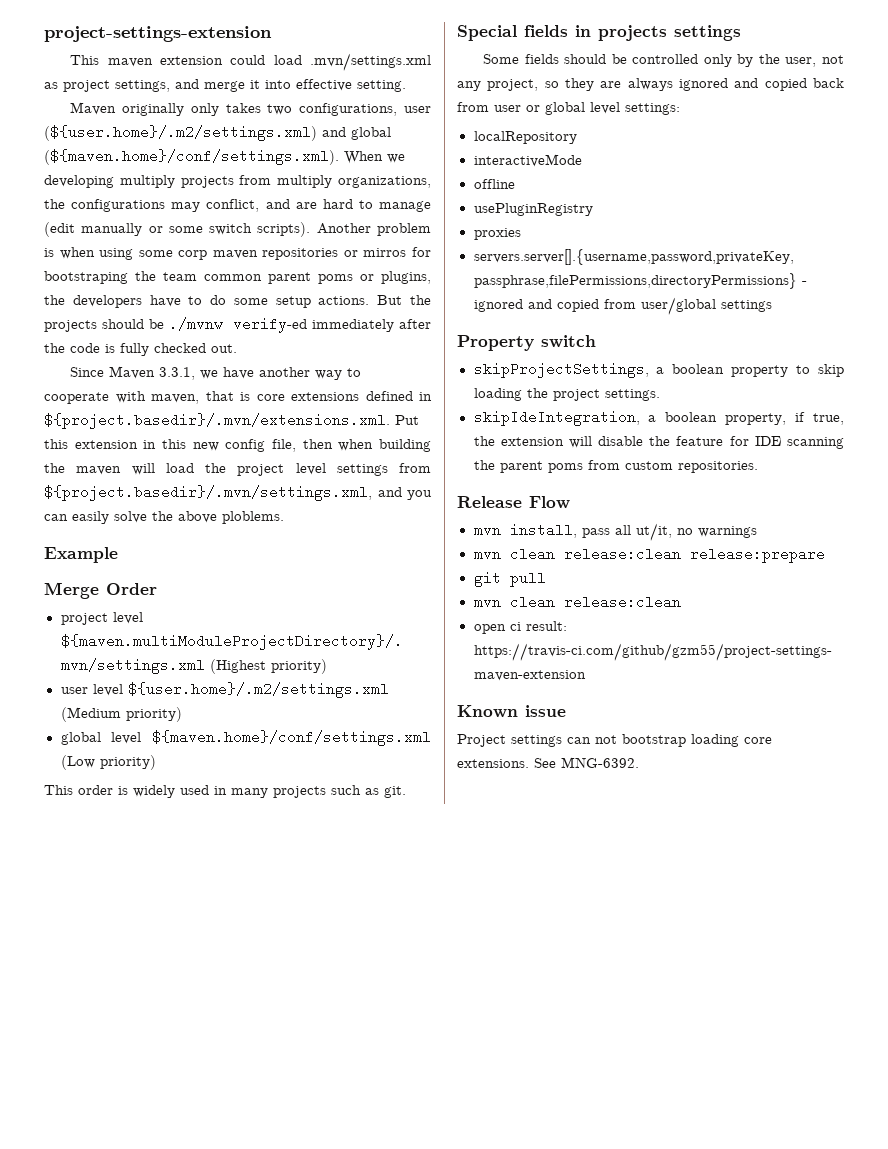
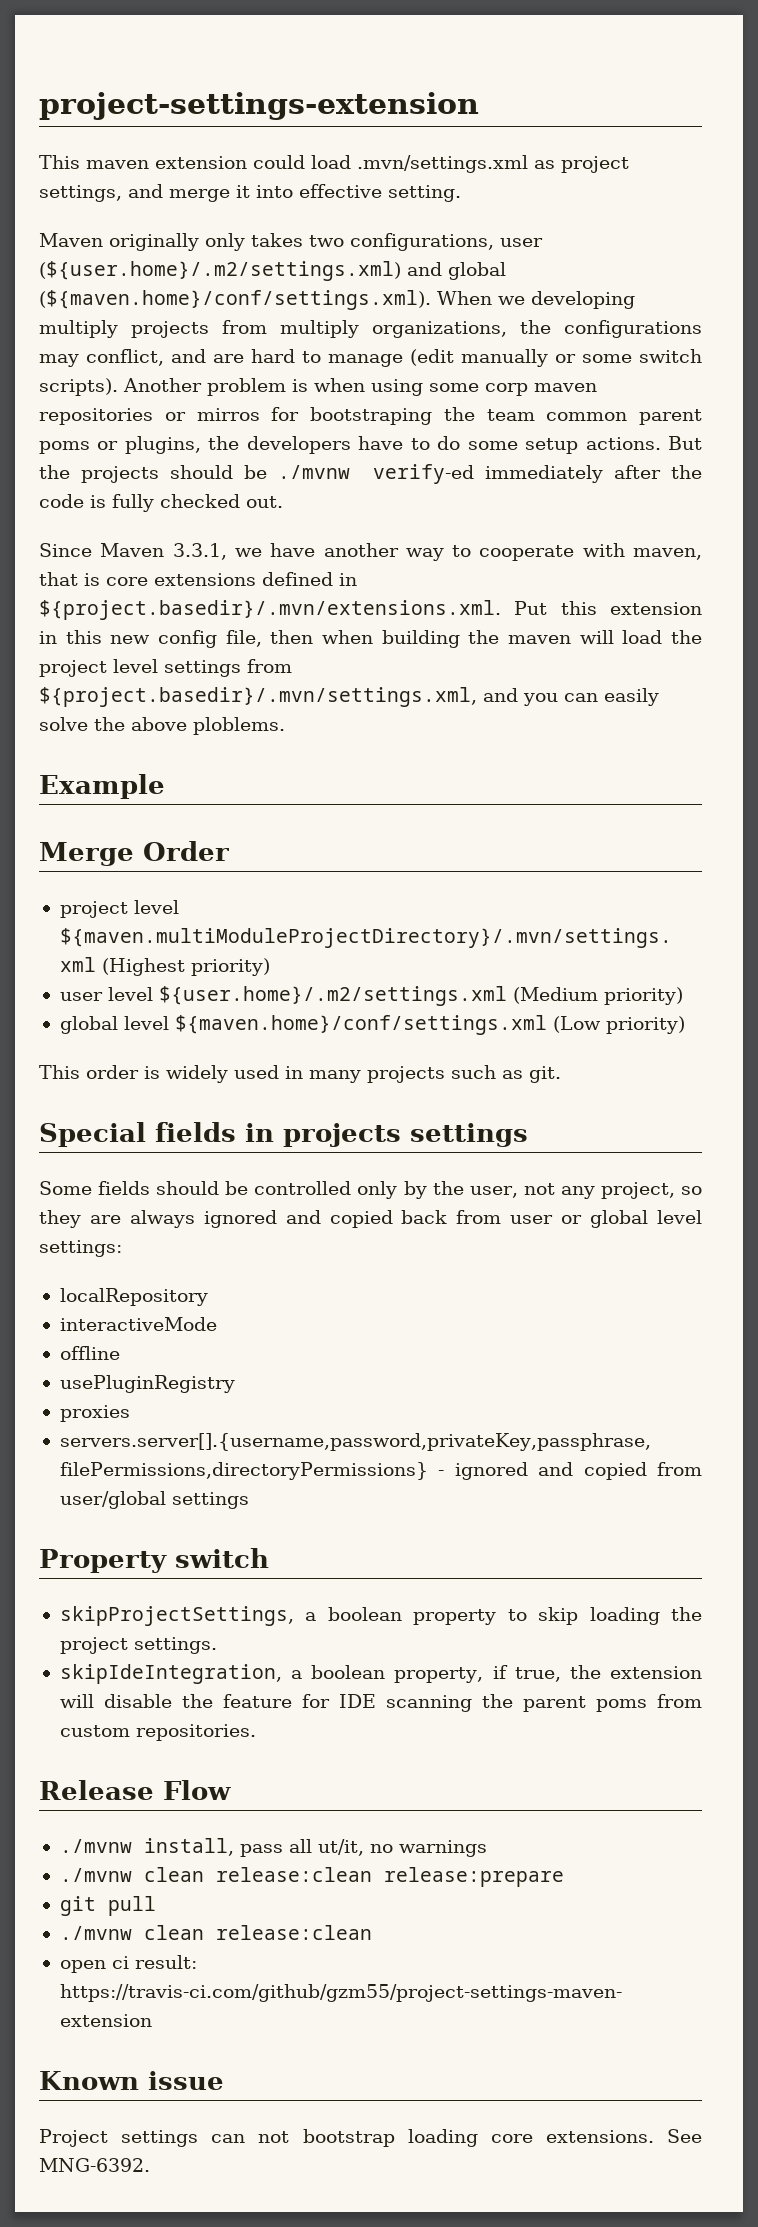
- mvn install, pass all ut/it, no warnings
+ ./mvnw install, pass all ut/it, no warnings
- mvn clean release:clean release:prepare
+ ./mvnw clean release:clean release:prepare
  git pull
- mvn clean release:clean
+ ./mvnw clean release:clean

